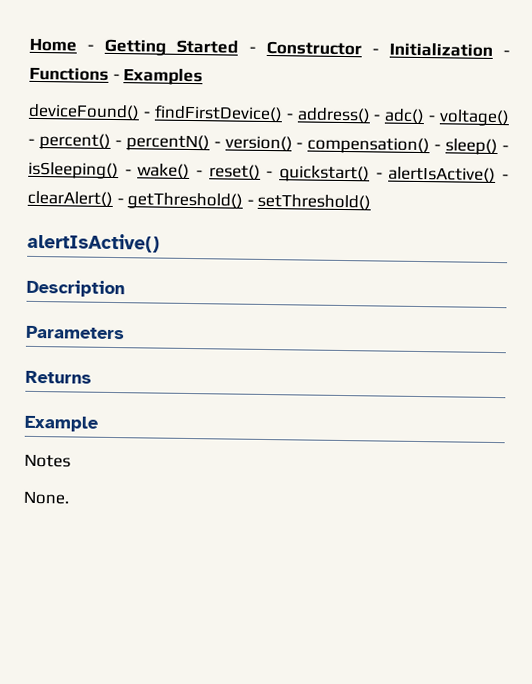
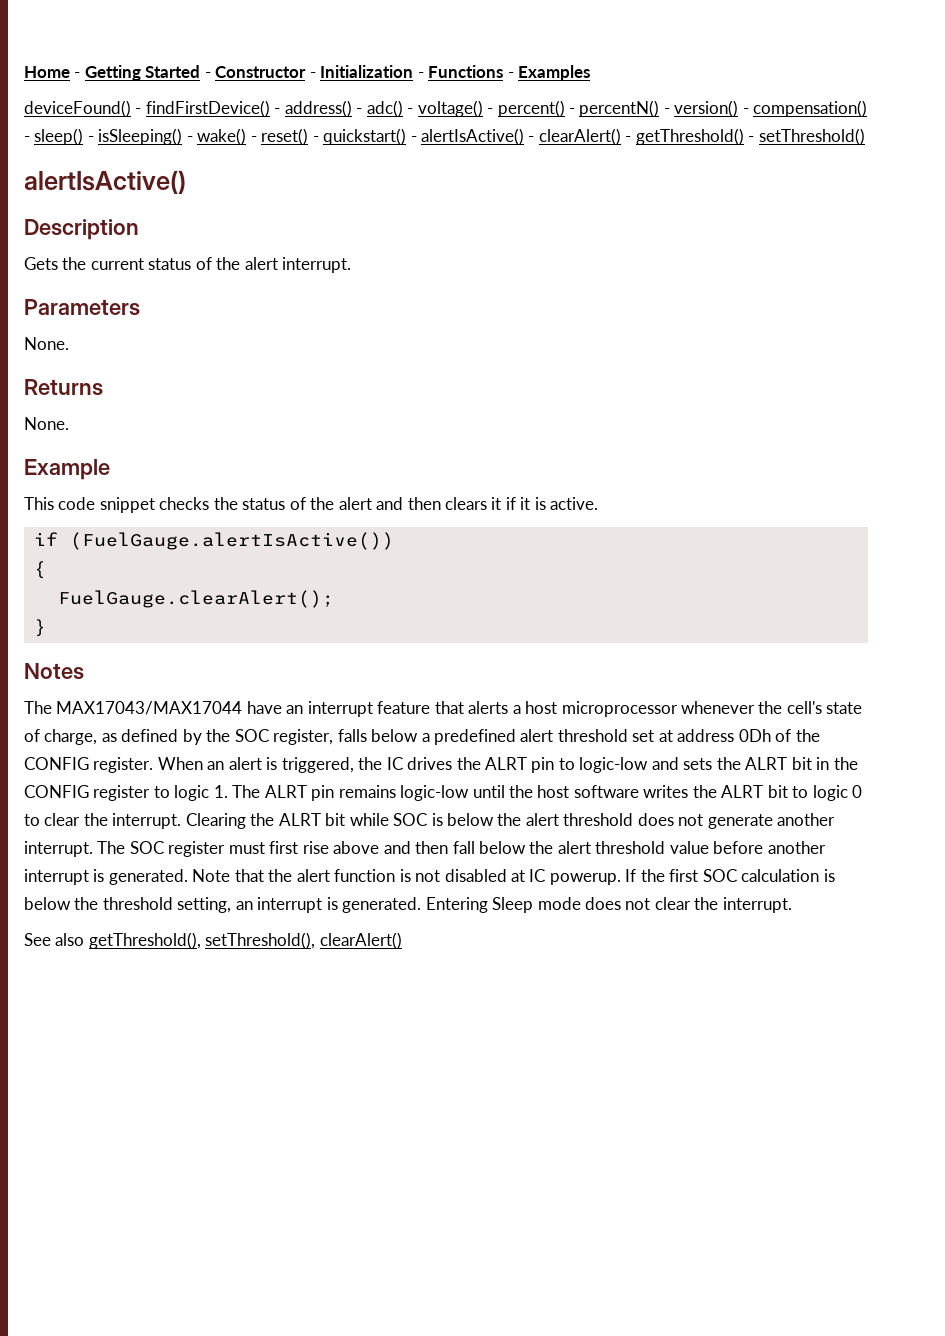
+ Gets the current status of the alert interrupt.
  Parameters
+ None.
  Returns
+ None.
+ This code snippet checks the status of the alert and then clears it if it is active.
+ if (FuelGauge.alertIsActive())
+ {
+ FuelGauge.clearAlert();
+ }
  Notes
- None.
+ The MAX17043/MAX17044 have an interrupt feature that alerts a host microprocessor whenever the cell's state of charge, as defined by the SOC register, falls below a predefined alert threshold set at address 0Dh of the CONFIG register. When an alert is triggered, the IC drives the ALRT pin to logic-low and sets the ALRT bit in the CONFIG register to logic 1. The ALRT pin remains logic-low until the host software writes the ALRT bit to logic 0 to clear the interrupt. Clearing the ALRT bit while SOC is below the alert threshold does not generate another interrupt. The SOC register must first rise above and then fall below the alert threshold value before another interrupt is generated. Note that the alert function is not disabled at IC powerup. If the first SOC calculation is below the threshold setting, an interrupt is generated. Entering Sleep mode does not clear the interrupt.
+ See also getThreshold(), setThreshold(), clearAlert()

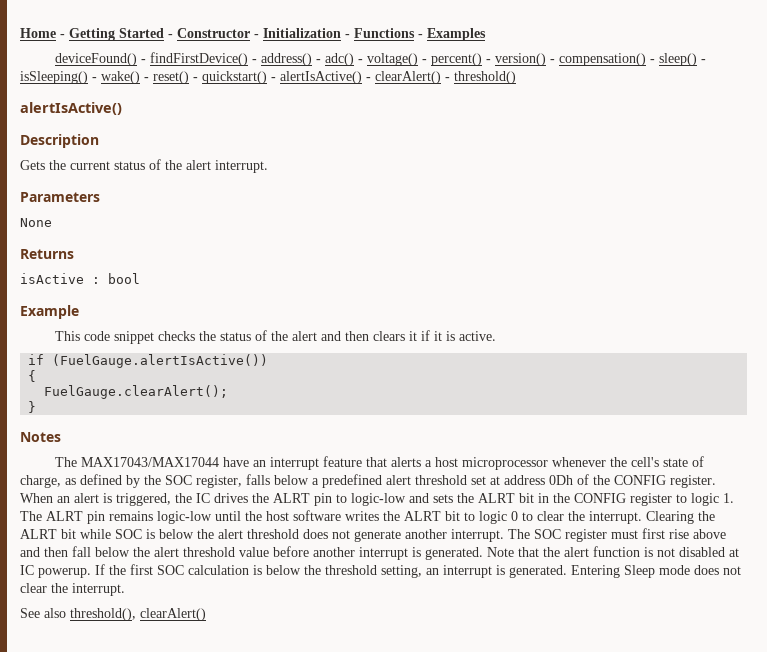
- deviceFound() - findFirstDevice() - address() - adc() - voltage() - percent() - percentN() - version() - compensation() - sleep() - isSleeping() - wake() - reset() - quickstart() - alertIsActive() - clearAlert() - getThreshold() - setThreshold()
+ deviceFound() - findFirstDevice() - address() - adc() - voltage() - percent() - version() - compensation() - sleep() - isSleeping() - wake() - reset() - quickstart() - alertIsActive() - clearAlert() - threshold()
  Parameters
- None.
+ None
  Returns
- None.
+ isActive : bool
- See also getThreshold(), setThreshold(), clearAlert()
+ See also threshold(), clearAlert()

